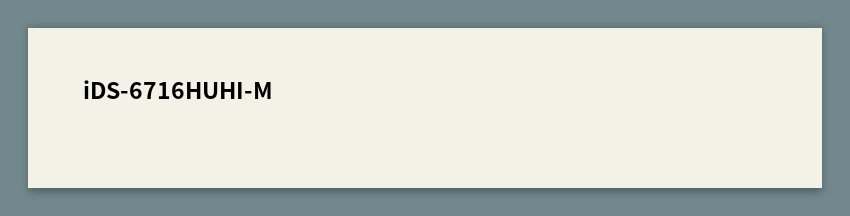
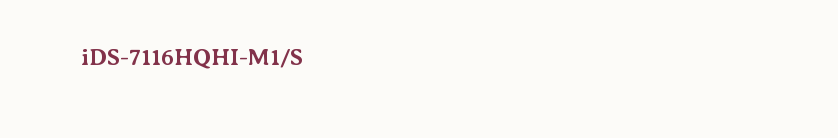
- iDS-6716HUHI-M
+ iDS-7116HQHI-M1/S

